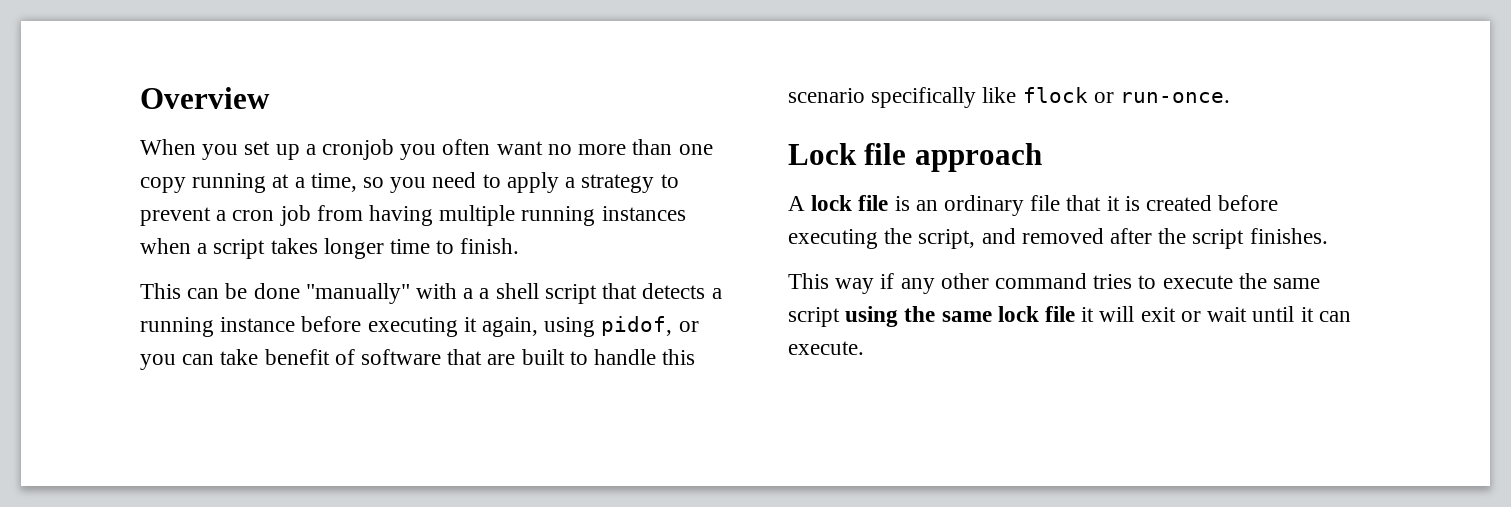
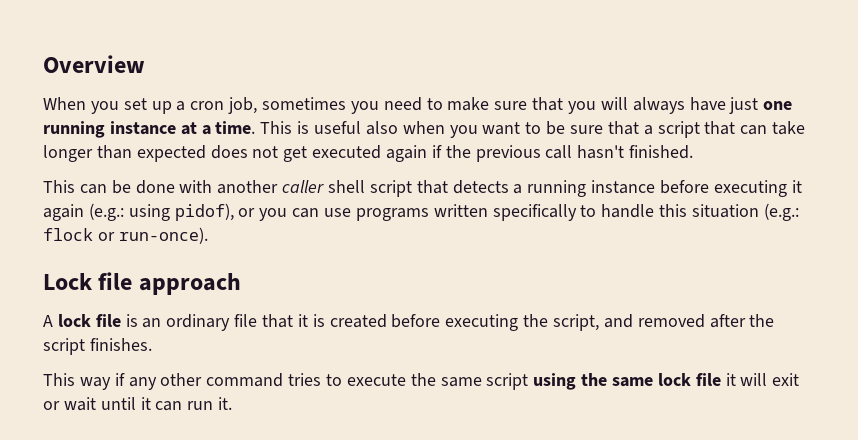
- When you set up a cronjob you often want no more than one copy running at a time, so you need to apply a strategy to prevent a cron job from having multiple running instances when a script takes longer time to finish.
+ When you set up a cron job, sometimes you need to make sure that you will always have just one running instance at a time. This is useful also when you want to be sure that a script that can take longer than expected does not get executed again if the previous call hasn't finished.
- This can be done "manually" with a a shell script that detects a running instance before executing it again, using pidof, or you can take benefit of software that are built to handle this scenario specifically like flock or run-once.
+ This can be done with another caller shell script that detects a running instance before executing it again (e.g.: using pidof), or you can use programs written specifically to handle this situation (e.g.: flock or run-once).
- This way if any other command tries to execute the same script using the same lock file it will exit or wait until it can execute.
+ This way if any other command tries to execute the same script using the same lock file it will exit or wait until it can run it.

